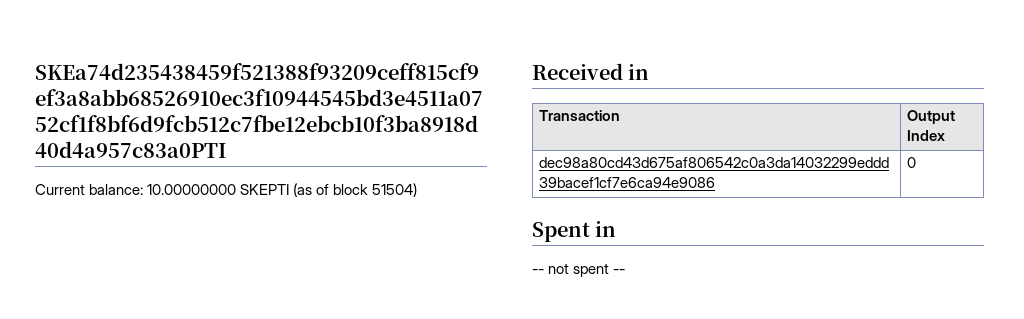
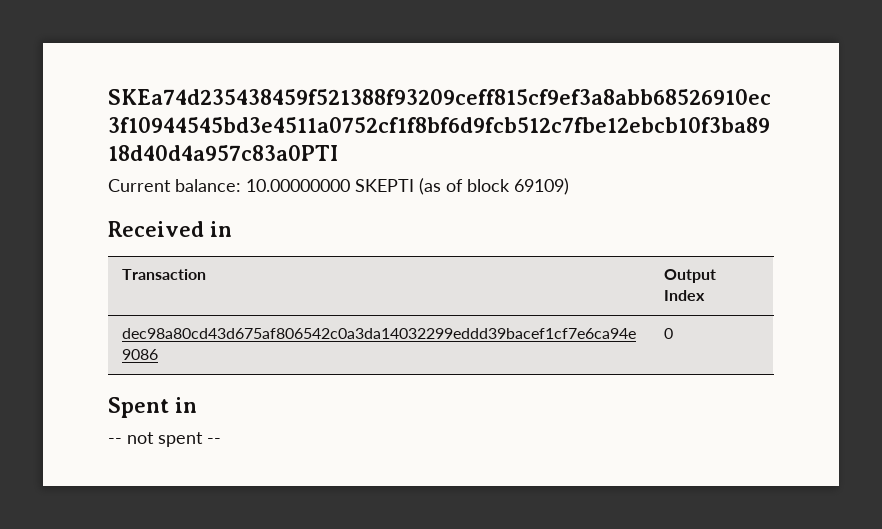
- Current balance: 10.00000000 SKEPTI (as of block 51504)
+ Current balance: 10.00000000 SKEPTI (as of block 69109)

